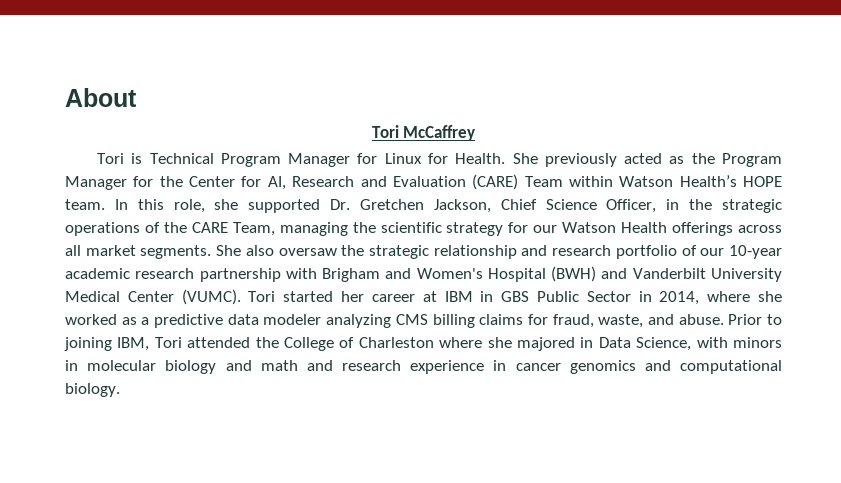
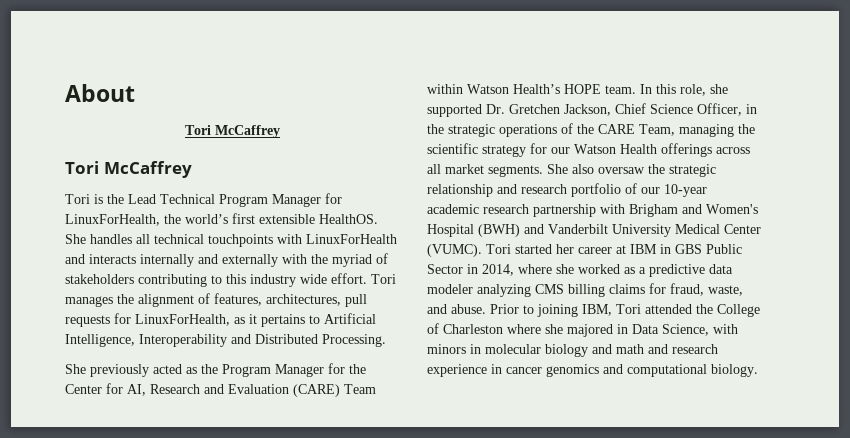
  About
+ Tori McCaffrey
- Tori is Technical Program Manager for Linux for Health. She previously acted as the Program Manager for the Center for AI, Research and Evaluation (CARE) Team within Watson Health’s HOPE team.
+ Tori is the Lead Technical Program Manager for LinuxForHealth, the world’s first extensible HealthOS. She handles all technical touchpoints with LinuxForHealth and interacts internally and externally with the myriad of stakeholders contributing to this industry wide effort. Tori manages the alignment of features, architectures, pull requests for LinuxForHealth, as it pertains to Artificial Intelligence, Interoperability and Distributed Processing.
+ She previously acted as the Program Manager for the Center for AI, Research and Evaluation (CARE) Team within Watson Health’s HOPE team.

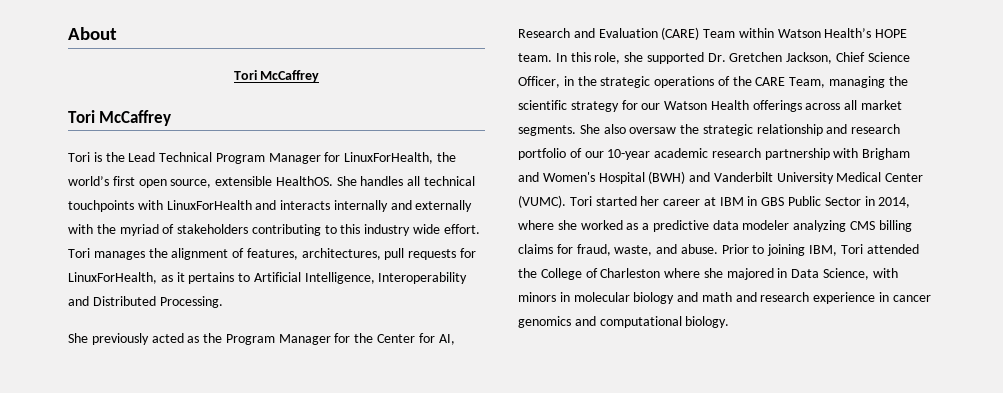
- Tori is the Lead Technical Program Manager for LinuxForHealth, the world’s first extensible HealthOS.
+ Tori is the Lead Technical Program Manager for LinuxForHealth, the world’s first open source, extensible HealthOS.

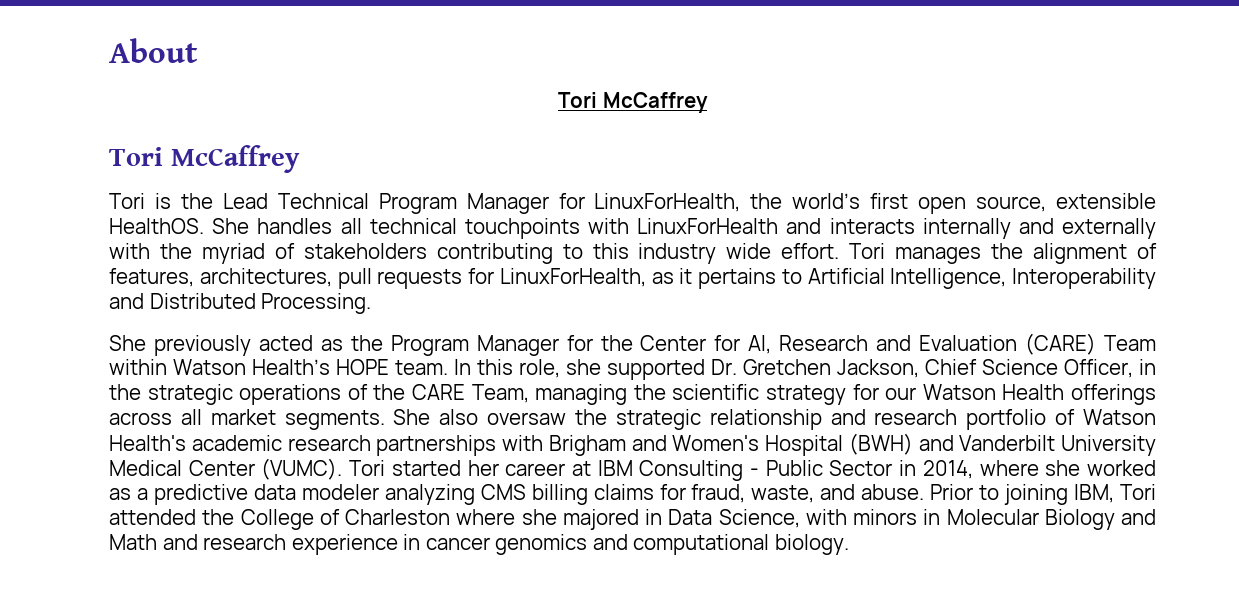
- She also oversaw the strategic relationship and research portfolio of our 10-year academic research partnership with Brigham and Women's Hospital (BWH) and Vanderbilt University Medical Center (VUMC).
+ She also oversaw the strategic relationship and research portfolio of Watson Health's academic research partnerships with Brigham and Women's Hospital (BWH) and Vanderbilt University Medical Center (VUMC).
- Tori started her career at IBM in GBS Public Sector in 2014, where she worked as a predictive data modeler analyzing CMS billing claims for fraud, waste, and abuse.
+ Tori started her career at IBM Consulting - Public Sector in 2014, where she worked as a predictive data modeler analyzing CMS billing claims for fraud, waste, and abuse.
- Prior to joining IBM, Tori attended the College of Charleston where she majored in Data Science, with minors in molecular biology and math and research experience in cancer genomics and computational biology.
+ Prior to joining IBM, Tori attended the College of Charleston where she majored in Data Science, with minors in Molecular Biology and Math and research experience in cancer genomics and computational biology.

